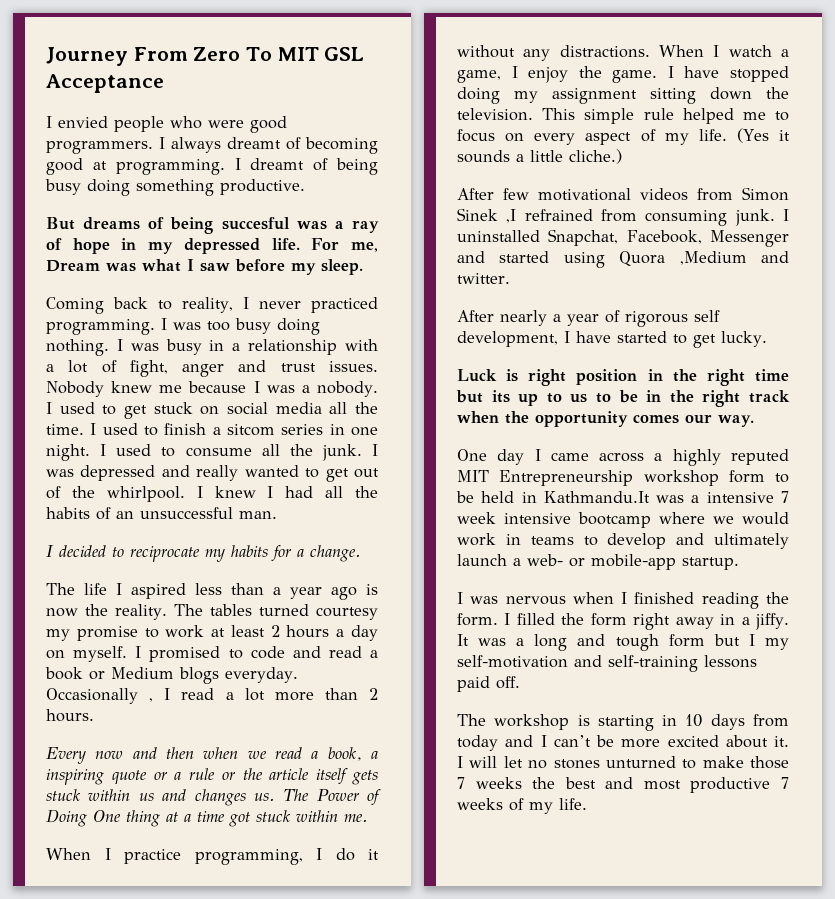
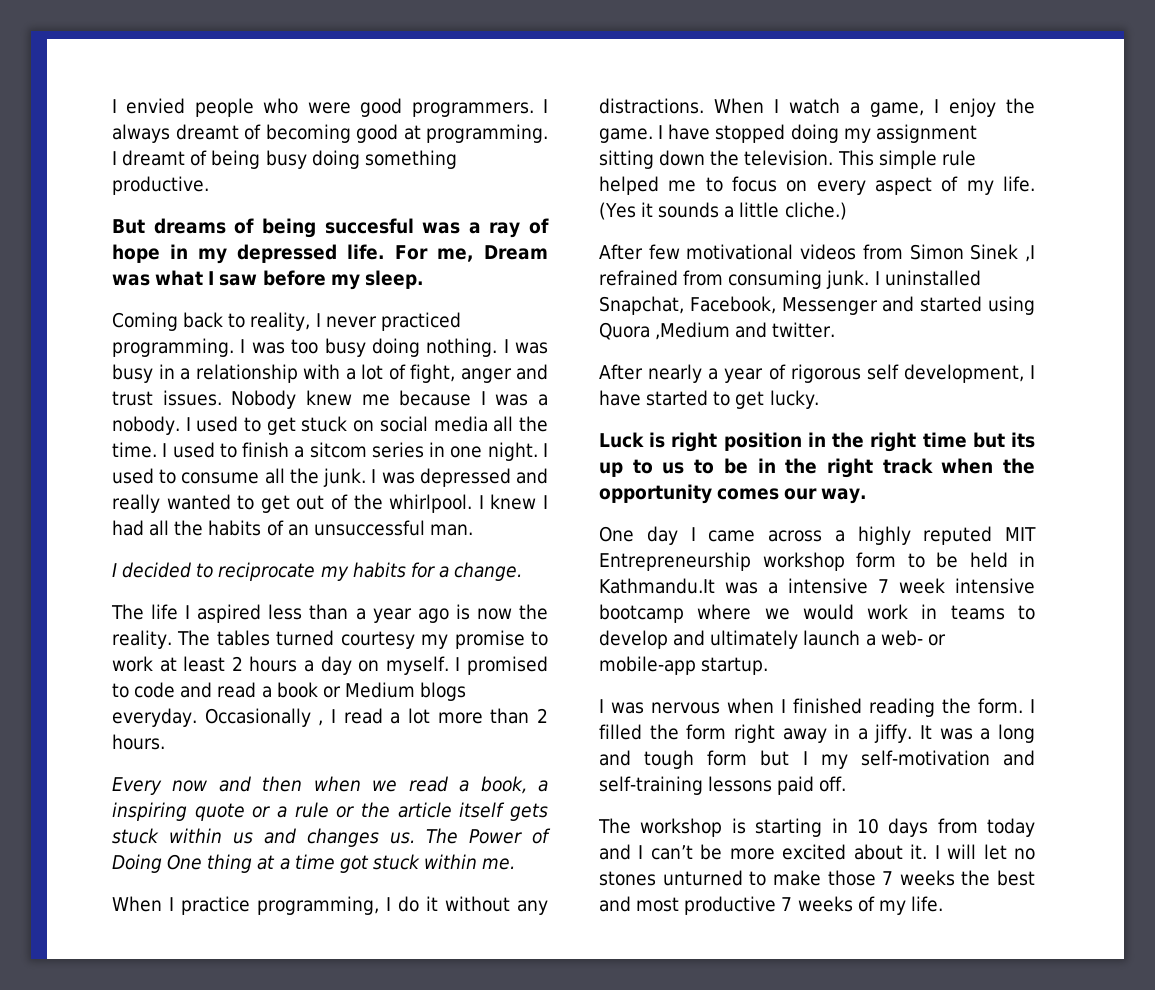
- Journey From Zero To MIT GSL Acceptance

